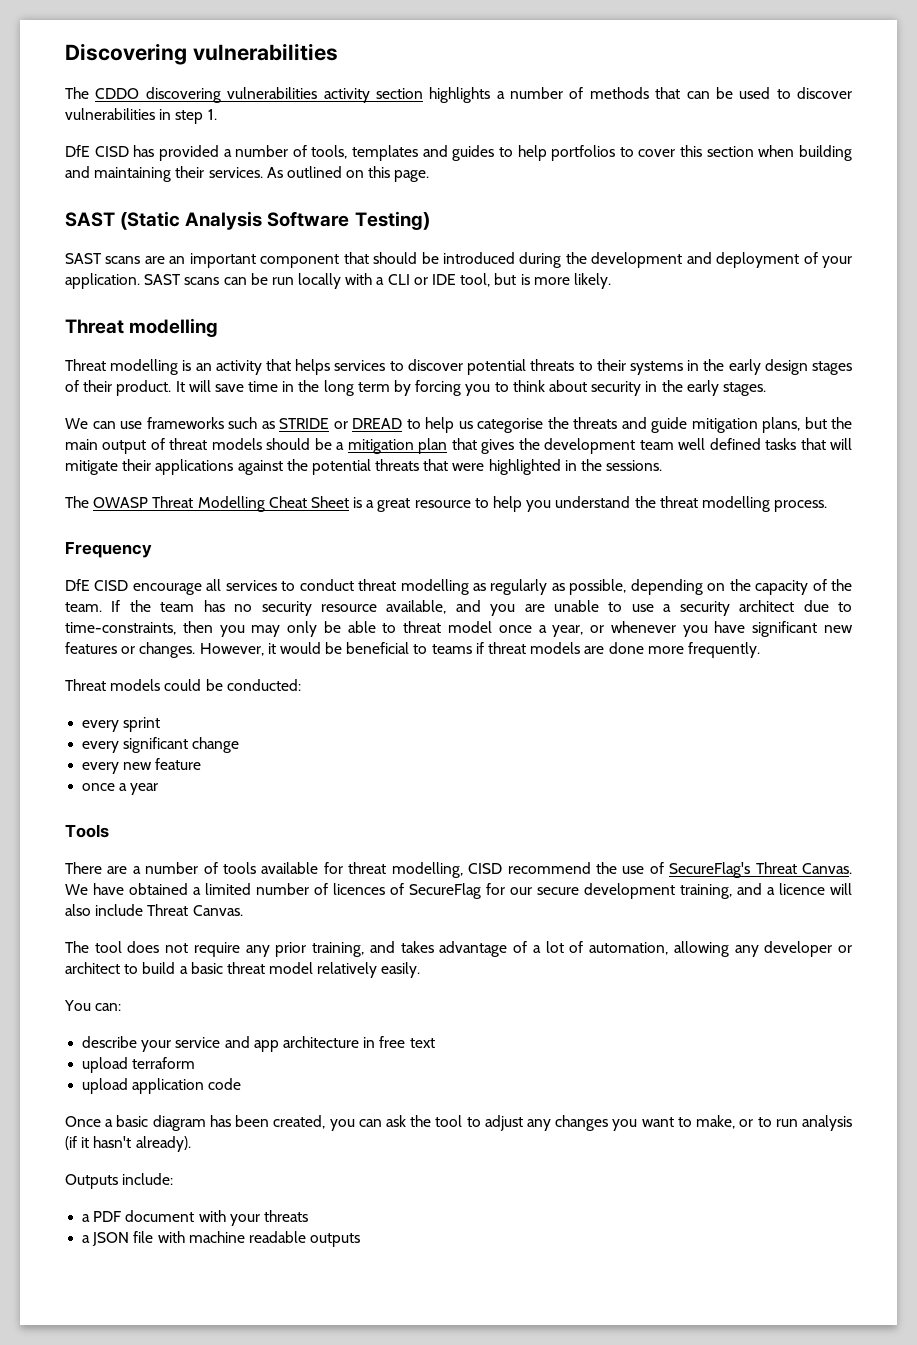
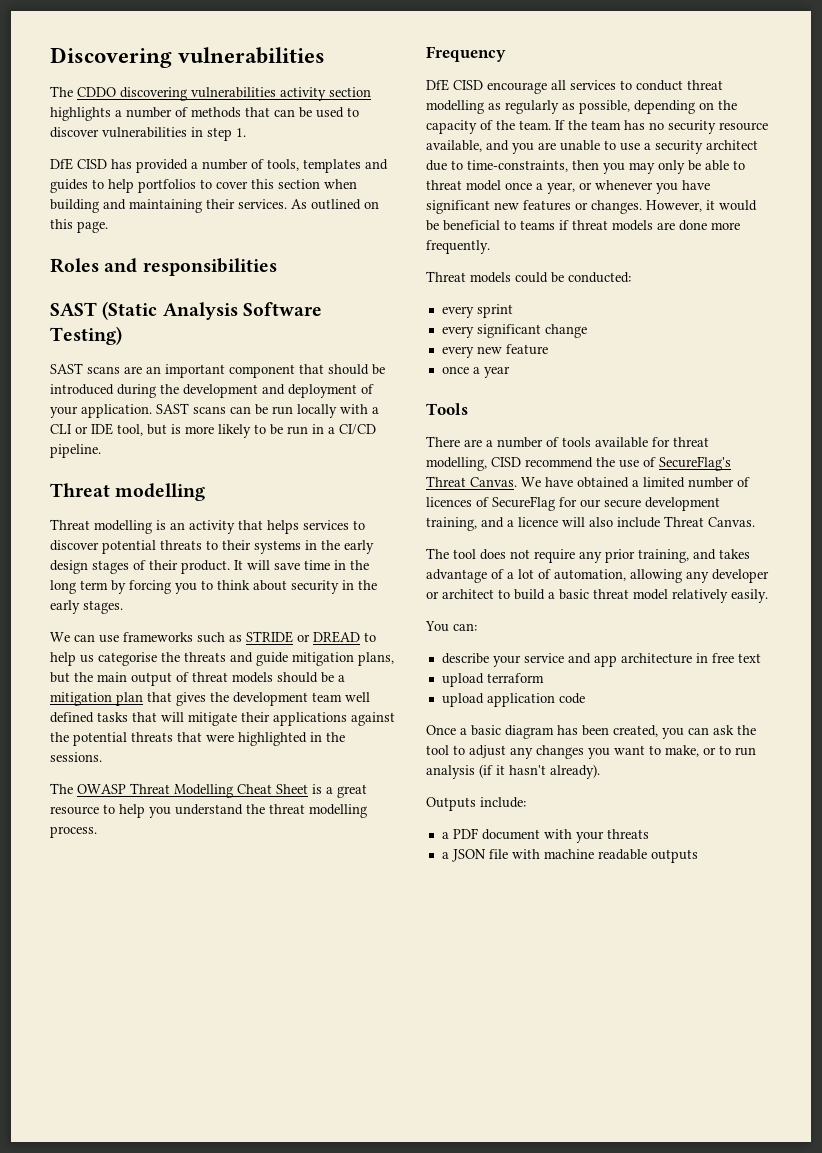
+ Roles and responsibilities
- SAST scans can be run locally with a CLI or IDE tool, but is more likely.
+ SAST scans can be run locally with a CLI or IDE tool, but is more likely to be run in a CI/CD pipeline.

